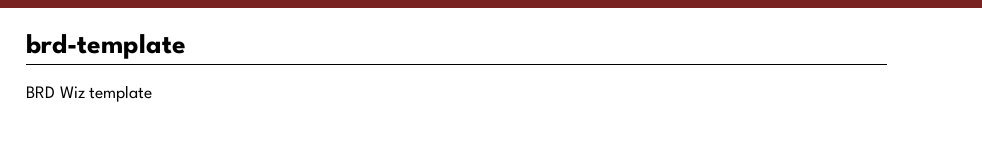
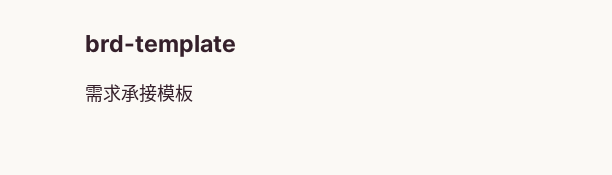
- BRD Wiz template
+ 需求承接模板

